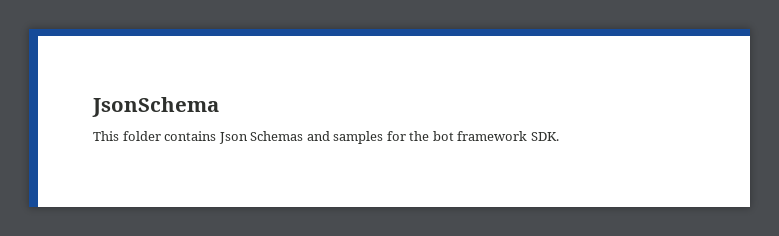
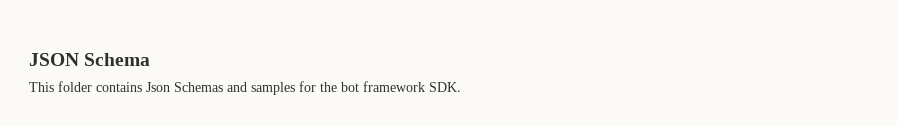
- JsonSchema
+ JSON Schema

